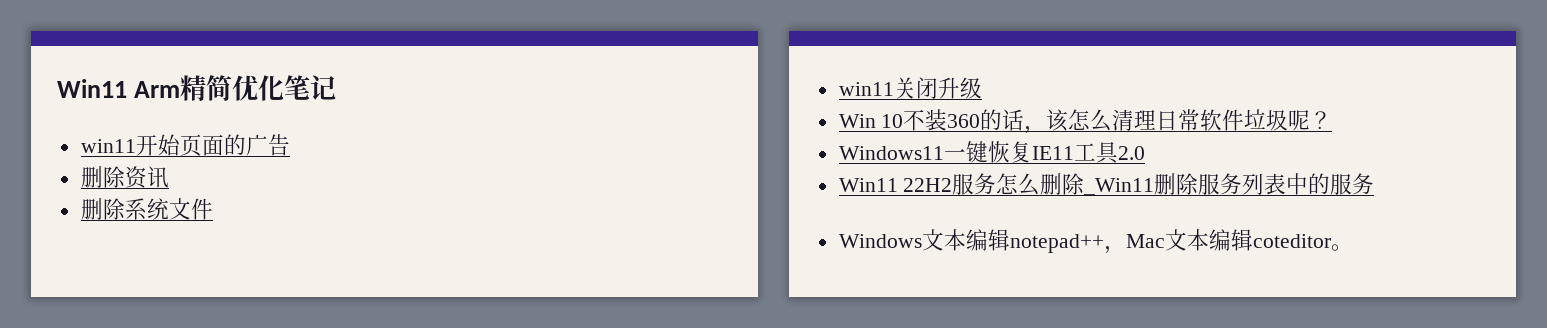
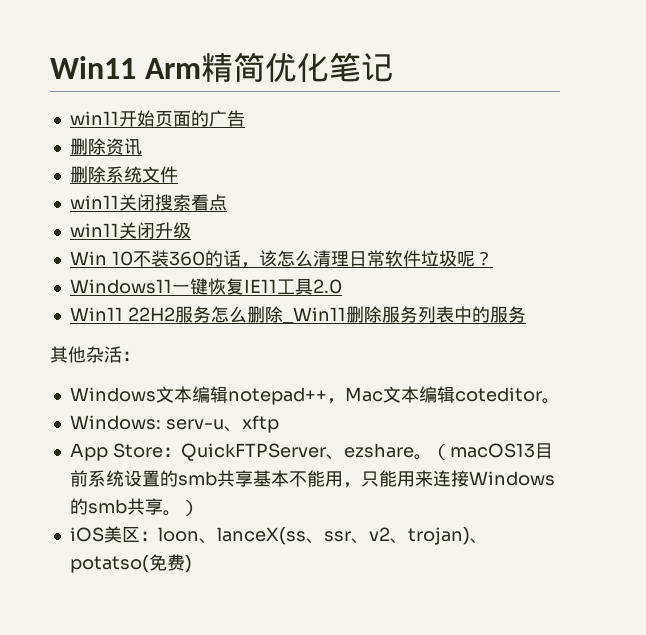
+ win11关闭搜索看点
+ 其他杂活：
+ Windows: serv-u、xftp
+ App Store：QuickFTPServer、ezshare。（macOS13目前系统设置的smb共享基本不能用，只能用来连接Windows的smb共享。）
+ iOS美区：loon、lanceX(ss、ssr、v2、trojan)、potatso(免费)

